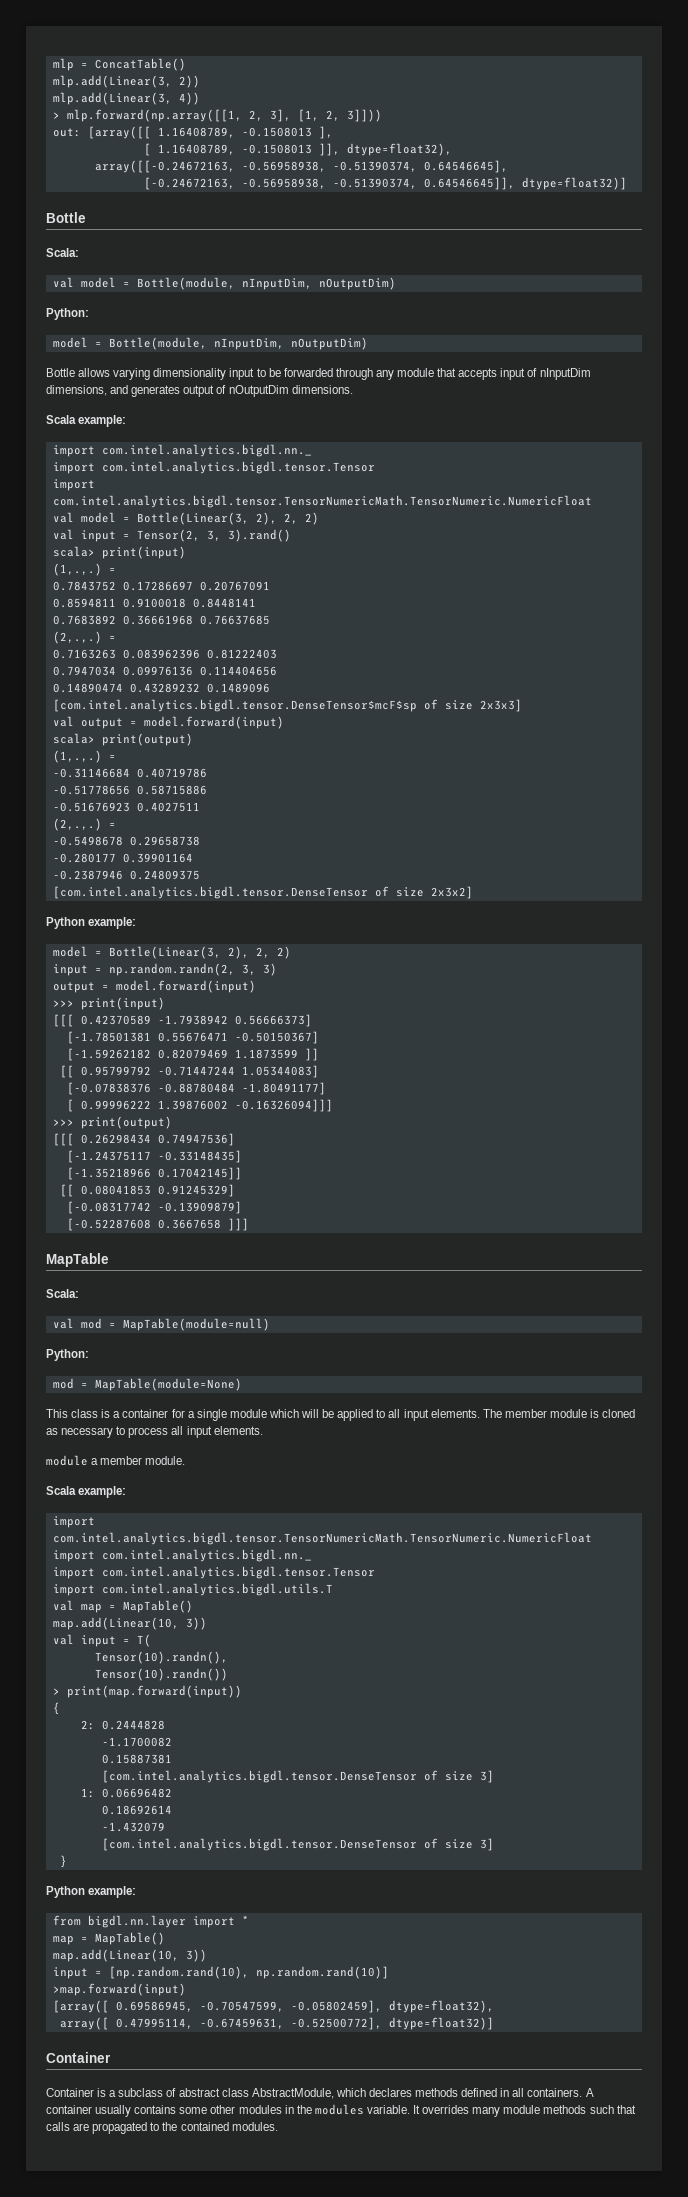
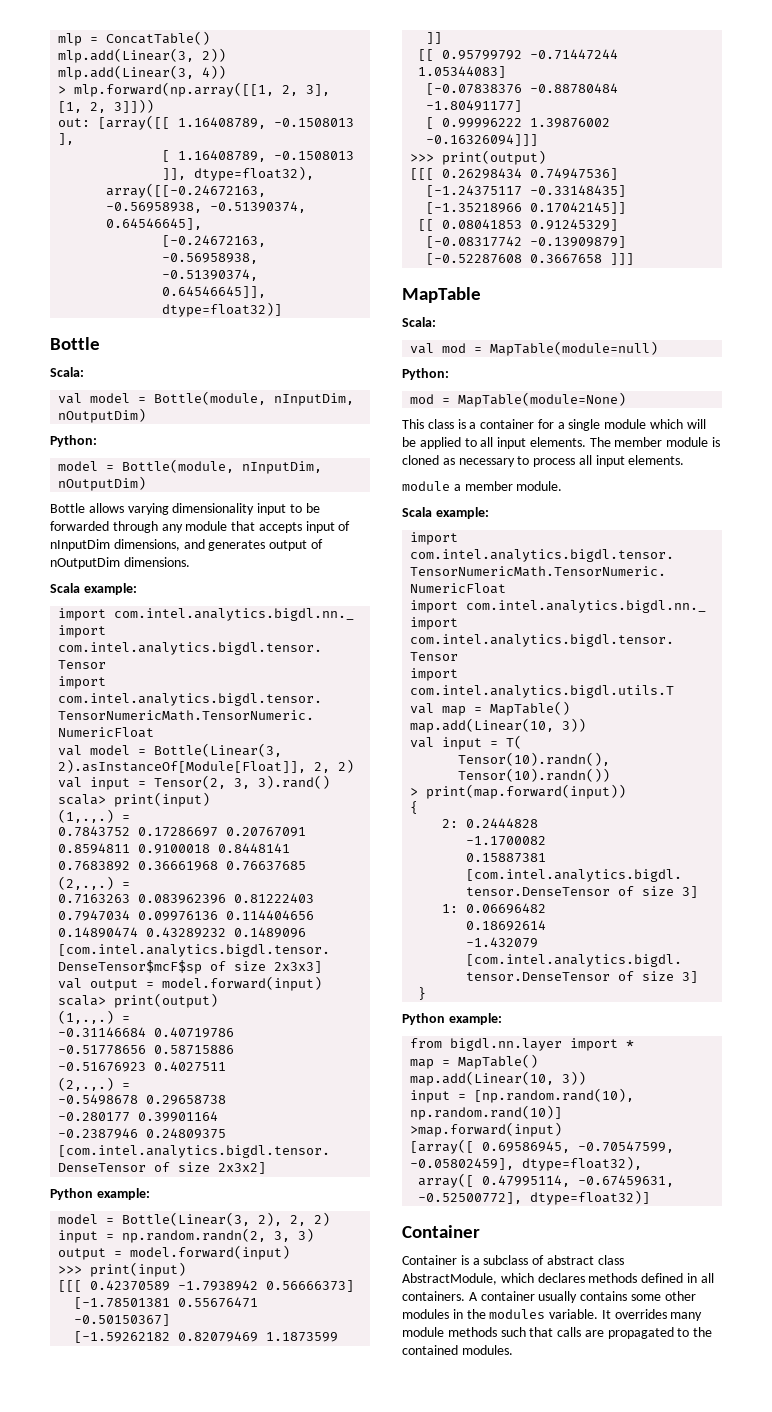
- val model = Bottle(Linear(3, 2), 2, 2)
+ val model = Bottle(Linear(3, 2).asInstanceOf[Module[Float]], 2, 2)

